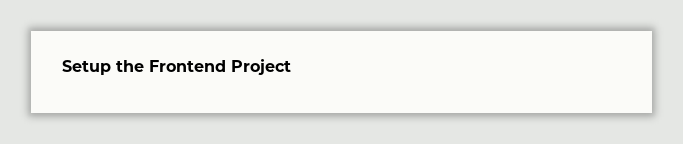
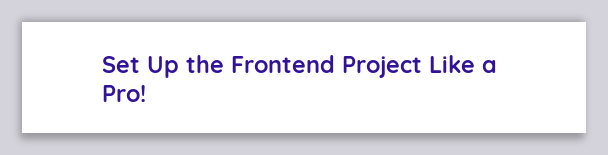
- Setup the Frontend Project
+ Set Up the Frontend Project Like a Pro!

